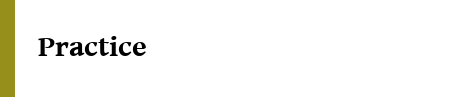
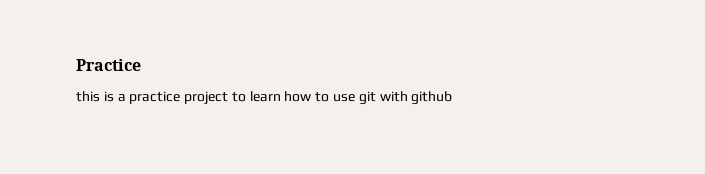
+ this is a practice project to learn how to use git with github

